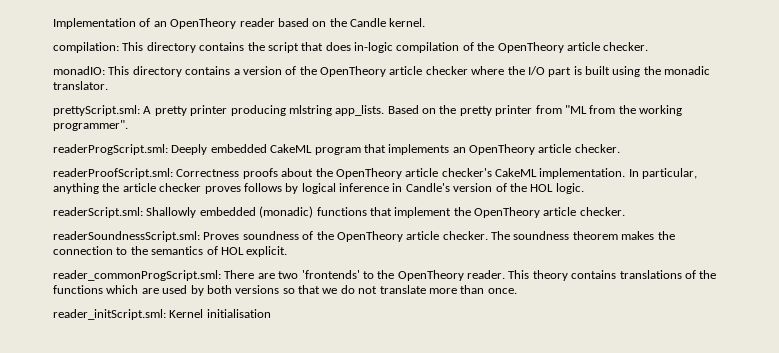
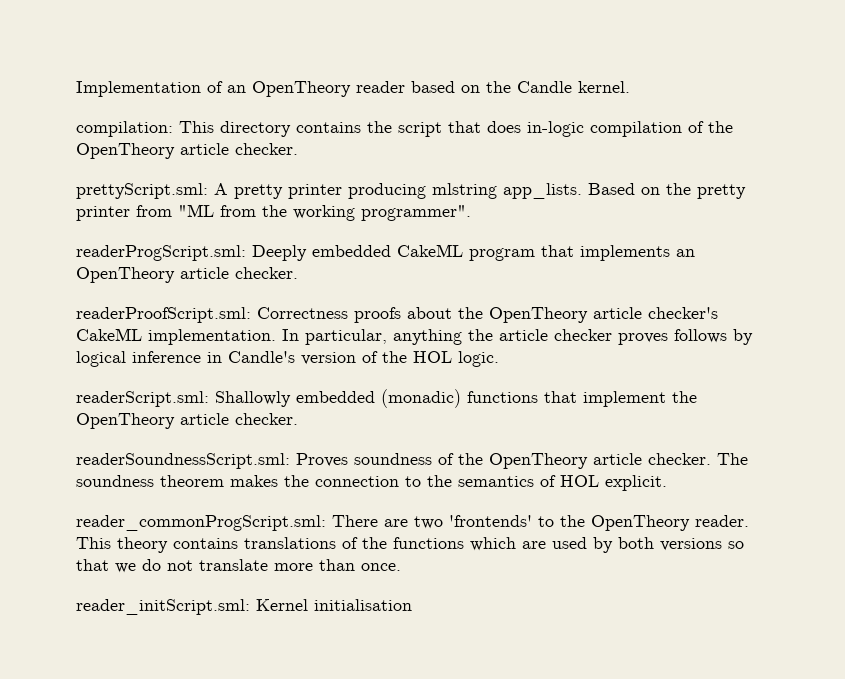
- monadIO: This directory contains a version of the OpenTheory article checker where the I/O part is built using the monadic translator.

